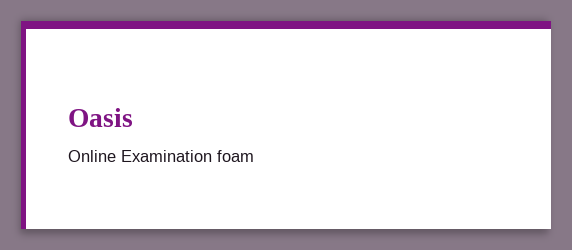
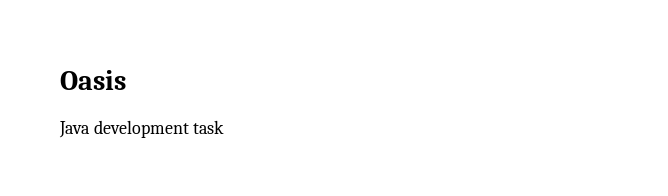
- Online Examination foam
+ Java development task

